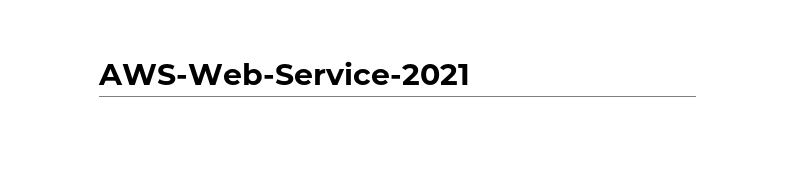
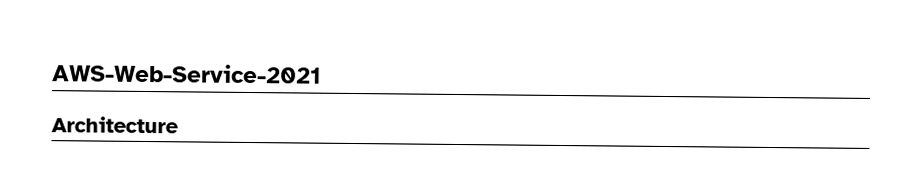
+ Architecture

